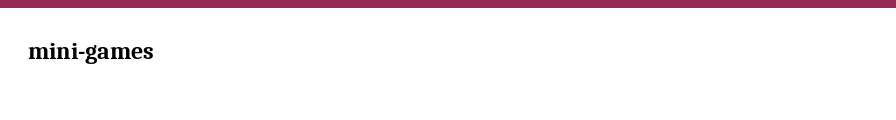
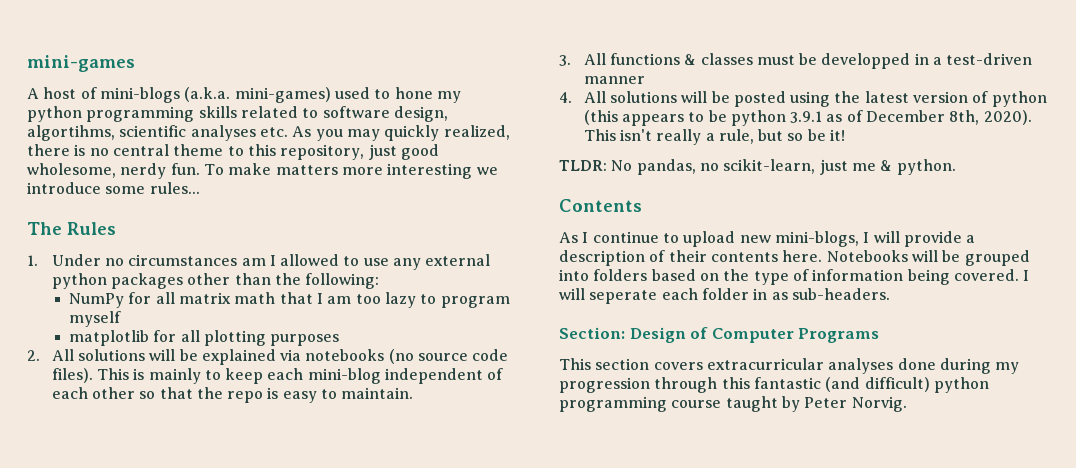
+ A host of mini-blogs (a.k.a. mini-games) used to hone my python programming skills related to software design, algortihms, scientific analyses etc. As you may quickly realized, there is no central theme to this repository, just good wholesome, nerdy fun. To make matters more interesting we introduce some rules...
+ The Rules
+ 1. Under no circumstances am I allowed to use any external python packages other than the following:
+ NumPy for all matrix math that I am too lazy to program myself
+ matplotlib for all plotting purposes
+ 2. All solutions will be explained via notebooks (no source code files). This is mainly to keep each mini-blog independent of each other so that the repo is easy to maintain.
+ 3. All functions & classes must be developped in a test-driven manner
+ 4. All solutions will be posted using the latest version of python (this appears to be python 3.9.1 as of December 8th, 2020). This isn't really a rule, but so be it!
+ TLDR: No pandas, no scikit-learn, just me & python.
+ Contents
+ As I continue to upload new mini-blogs, I will provide a description of their contents here. Notebooks will be grouped into folders based on the type of information being covered. I will seperate each folder in as sub-headers.
+ Section: Design of Computer Programs
+ This section covers extracurricular analyses done during my progression through this fantastic (and difficult) python programming course taught by Peter Norvig.

